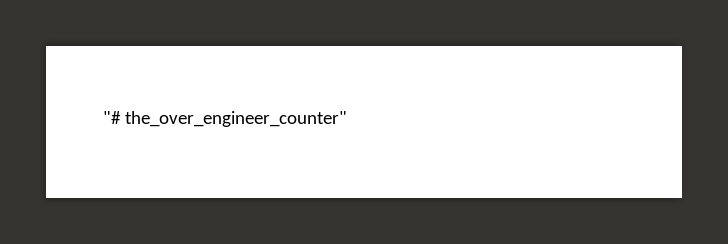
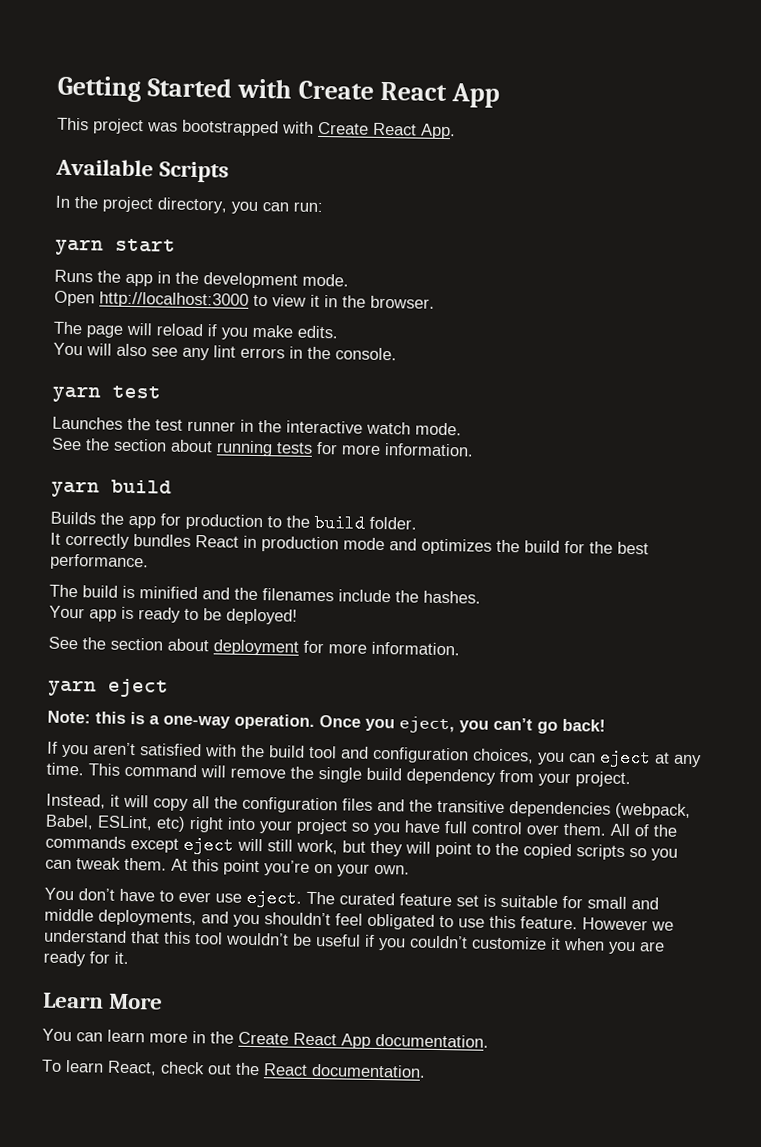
- "# the_over_engineer_counter"
+ Getting Started with Create React App
+ This project was bootstrapped with Create React App.
+ Available Scripts
+ In the project directory, you can run:
+ yarn start
+ Runs the app in the development mode.
+ Open http://localhost:3000 to view it in the browser.
+ The page will reload if you make edits.
+ You will also see any lint errors in the console.
+ yarn test
+ Launches the test runner in the interactive watch mode.
+ See the section about running tests for more information.
+ yarn build
+ Builds the app for production to the build folder.
+ It correctly bundles React in production mode and optimizes the build for the best performance.
+ The build is minified and the filenames include the hashes.
+ Your app is ready to be deployed!
+ See the section about deployment for more information.
+ yarn eject
+ Note: this is a one-way operation. Once you eject, you can’t go back!
+ If you aren’t satisfied with the build tool and configuration choices, you can eject at any time. This command will remove the single build dependency from your project.
+ Instead, it will copy all the configuration files and the transitive dependencies (webpack, Babel, ESLint, etc) right into your project so you have full control over them. All of the commands except eject will still work, but they will point to the copied scripts so you can tweak them. At this point you’re on your own.
+ You don’t have to ever use eject. The curated feature set is suitable for small and middle deployments, and you shouldn’t feel obligated to use this feature. However we understand that this tool wouldn’t be useful if you couldn’t customize it when you are ready for it.
+ Learn More
+ You can learn more in the Create React App documentation.
+ To learn React, check out the React documentation.

